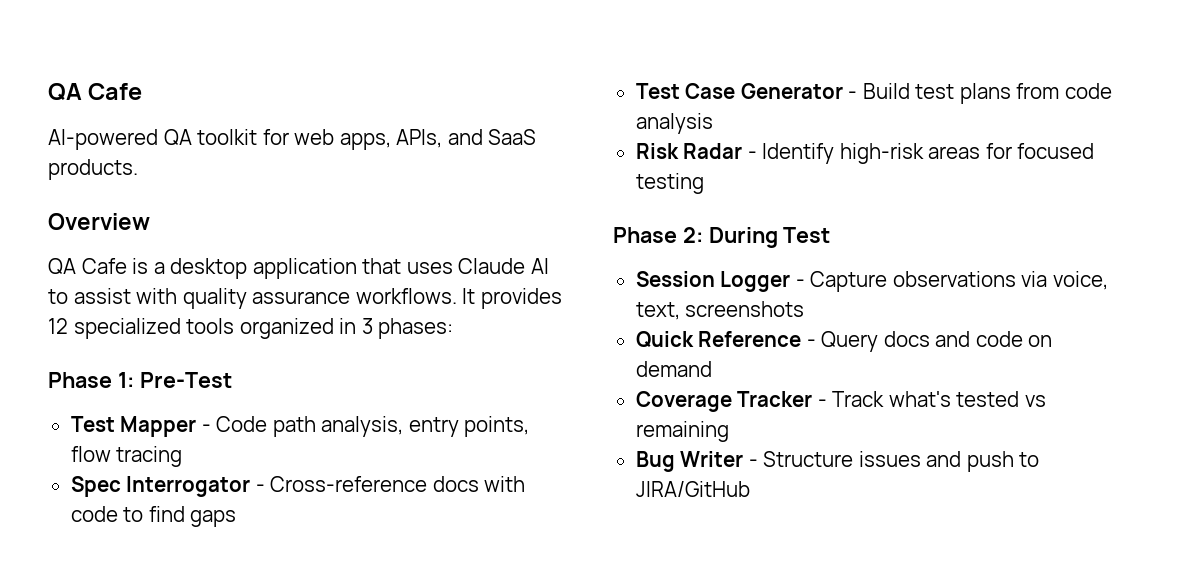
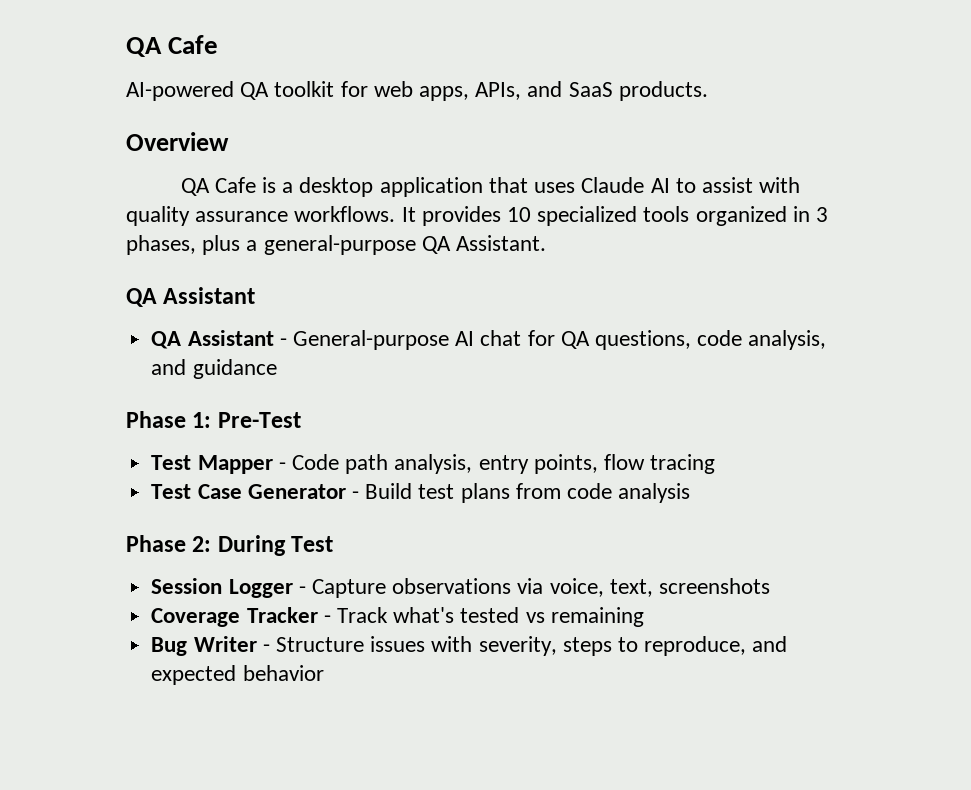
- It provides 12 specialized tools organized in 3 phases:
+ It provides 10 specialized tools organized in 3 phases, plus a general-purpose QA Assistant.
+ QA Assistant
+ QA Assistant - General-purpose AI chat for QA questions, code analysis, and guidance
- Spec Interrogator - Cross-reference docs with code to find gaps
- Risk Radar - Identify high-risk areas for focused testing
- Quick Reference - Query docs and code on demand
- Bug Writer - Structure issues and push to JIRA/GitHub
+ Bug Writer - Structure issues with severity, steps to reproduce, and expected behavior

